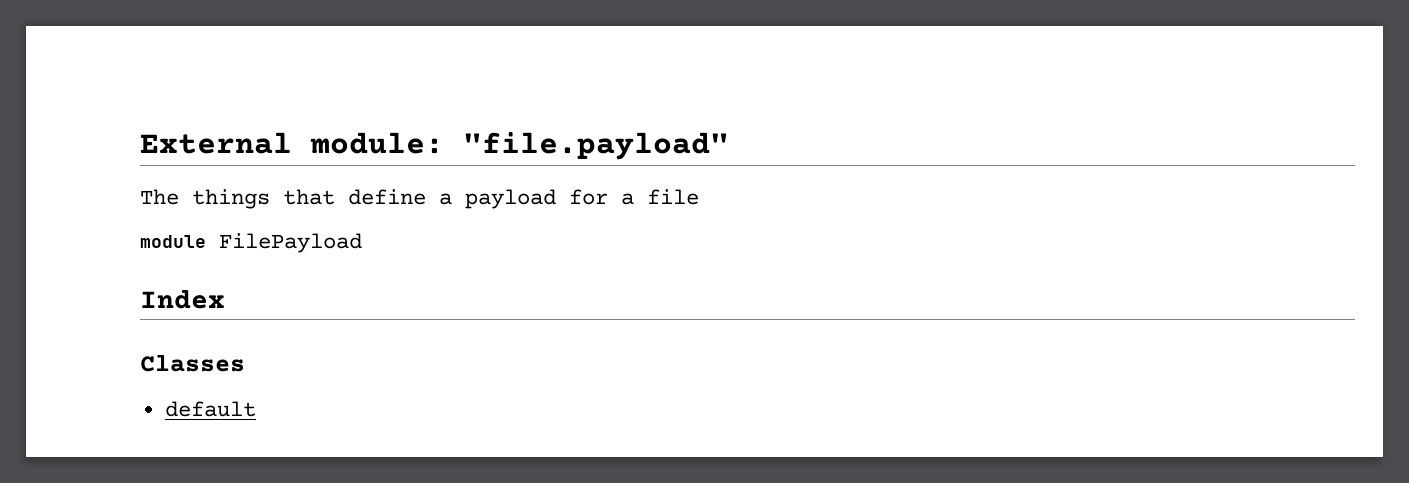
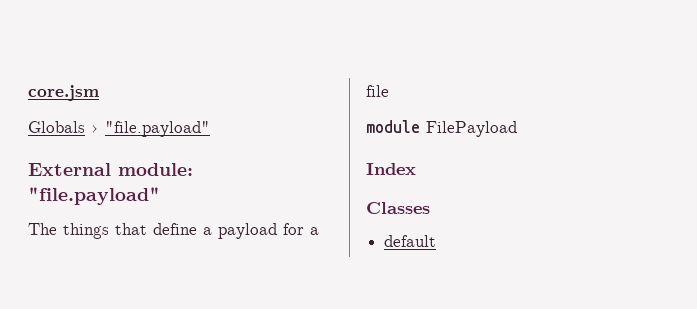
+ core.jsm
+ Globals › "file.payload"

